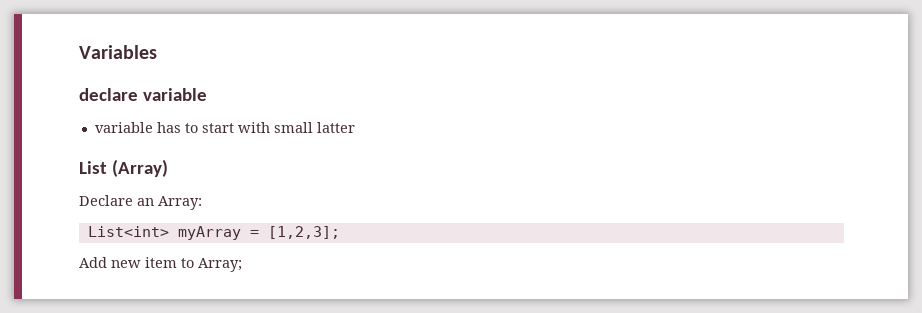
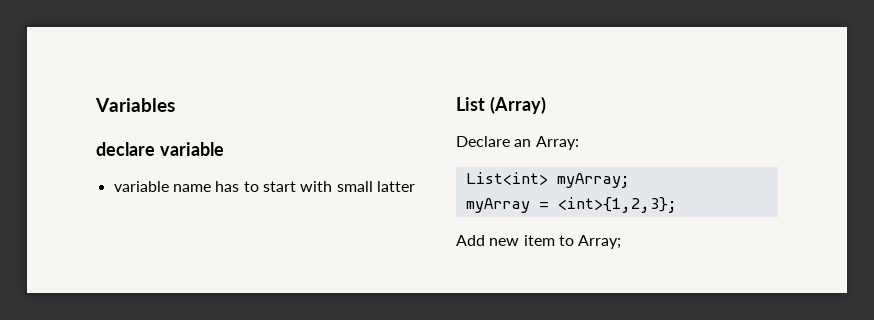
- variable has to start with small latter
+ variable name has to start with small latter
- List<int> myArray = [1,2,3];
+ List<int> myArray;
+ myArray = <int>{1,2,3};

